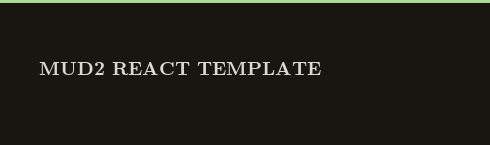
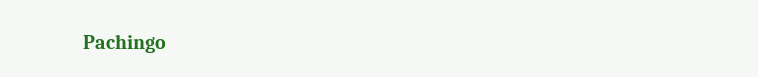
- MUD2 REACT TEMPLATE
+ Pachingo

